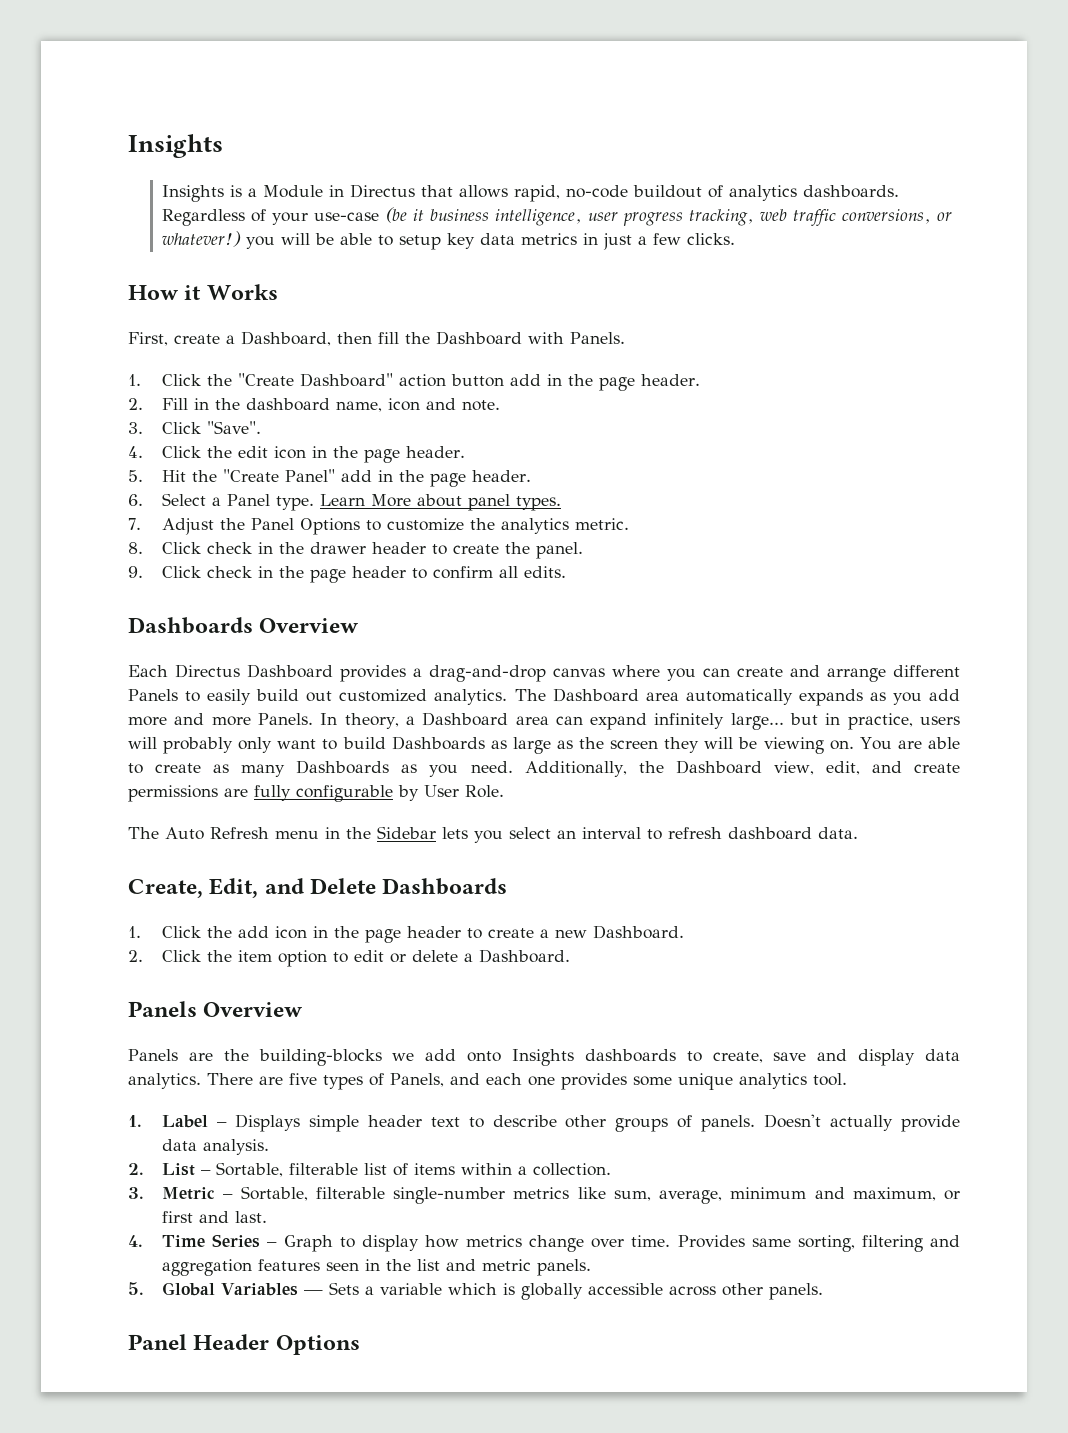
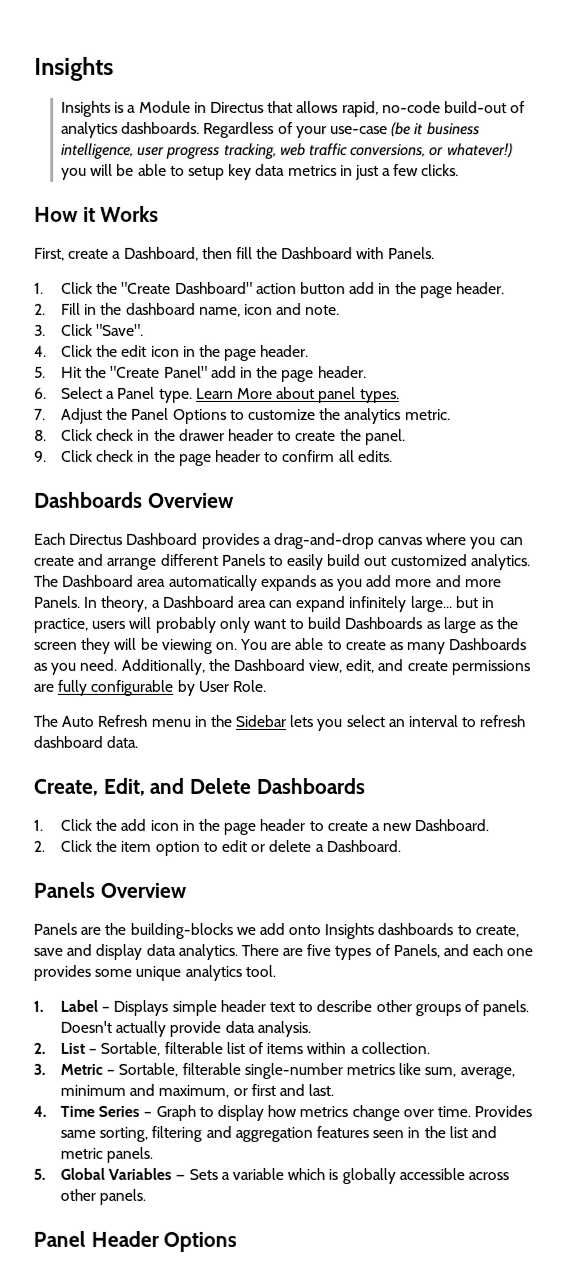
- Insights is a Module in Directus that allows rapid, no-code buildout of analytics dashboards.
+ Insights is a Module in Directus that allows rapid, no-code build-out of analytics dashboards.

